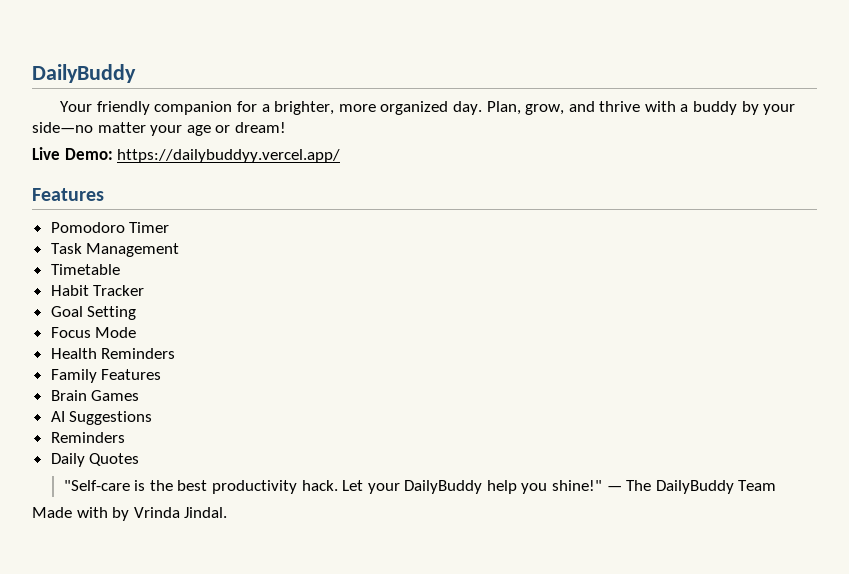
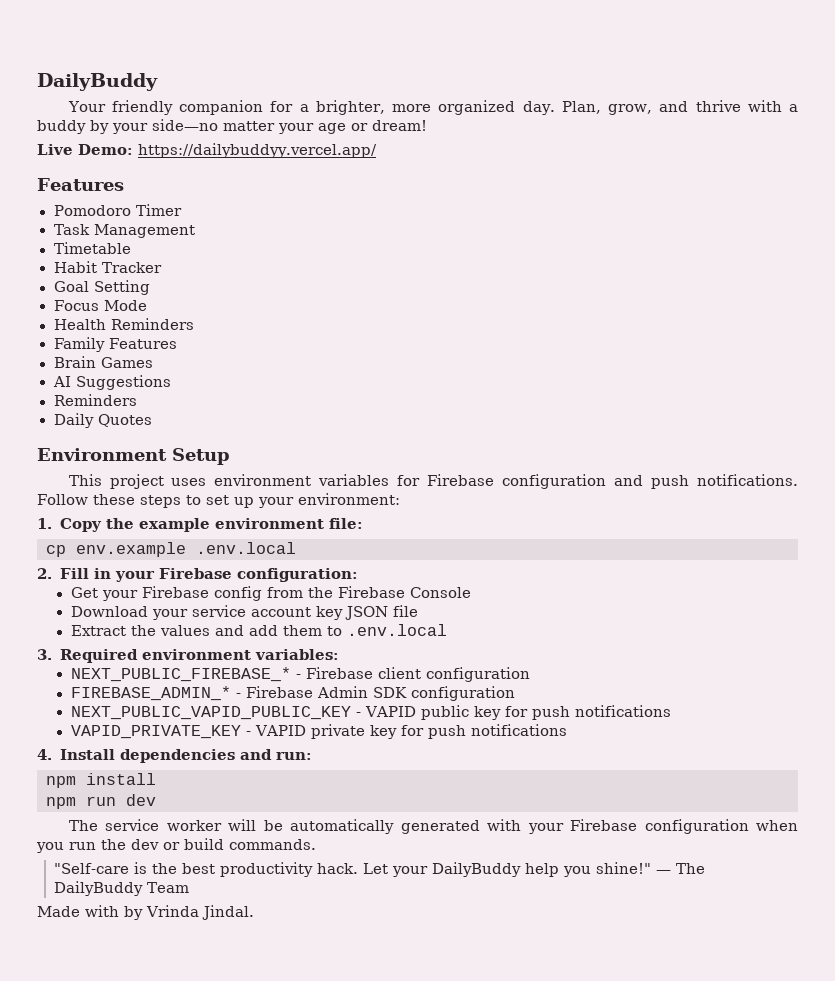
+ Environment Setup
+ This project uses environment variables for Firebase configuration and push notifications. Follow these steps to set up your environment:
+ 1. Copy the example environment file:
+ cp env.example .env.local
+ 2. Fill in your Firebase configuration:
+ Get your Firebase config from the Firebase Console
+ Download your service account key JSON file
+ Extract the values and add them to .env.local
+ 3. Required environment variables:
+ NEXT_PUBLIC_FIREBASE_* - Firebase client configuration
+ FIREBASE_ADMIN_* - Firebase Admin SDK configuration
+ NEXT_PUBLIC_VAPID_PUBLIC_KEY - VAPID public key for push notifications
+ VAPID_PRIVATE_KEY - VAPID private key for push notifications
+ 4. Install dependencies and run:
+ npm install
+ npm run dev
+ The service worker will be automatically generated with your Firebase configuration when you run the dev or build commands.

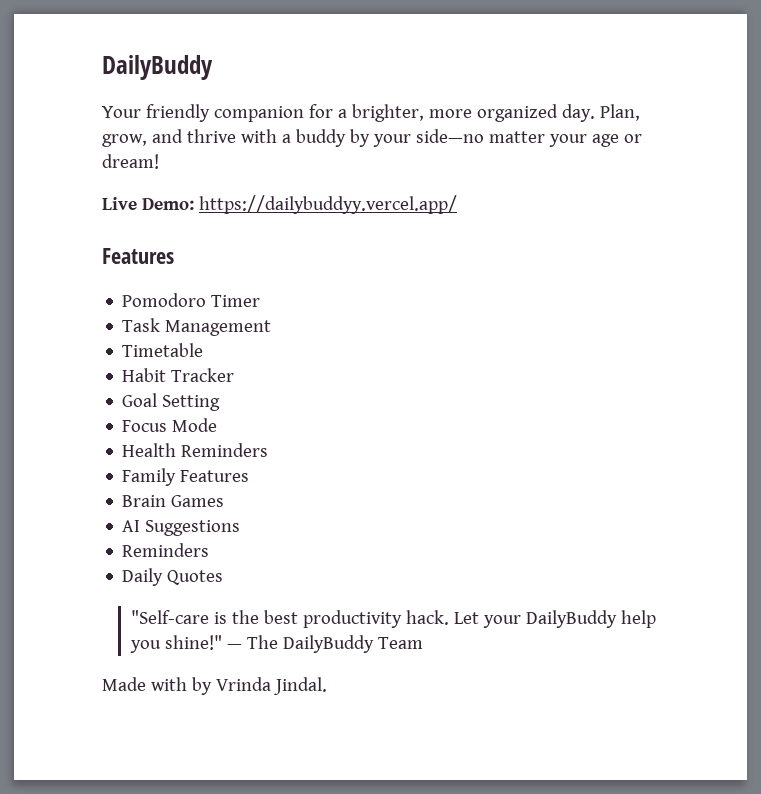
- Environment Setup
- This project uses environment variables for Firebase configuration and push notifications. Follow these steps to set up your environment:
- 1. Copy the example environment file:
- cp env.example .env.local
- 2. Fill in your Firebase configuration:
- Get your Firebase config from the Firebase Console
- Download your service account key JSON file
- Extract the values and add them to .env.local
- 3. Required environment variables:
- NEXT_PUBLIC_FIREBASE_* - Firebase client configuration
- FIREBASE_ADMIN_* - Firebase Admin SDK configuration
- NEXT_PUBLIC_VAPID_PUBLIC_KEY - VAPID public key for push notifications
- VAPID_PRIVATE_KEY - VAPID private key for push notifications
- 4. Install dependencies and run:
- npm install
- npm run dev
- The service worker will be automatically generated with your Firebase configuration when you run the dev or build commands.

